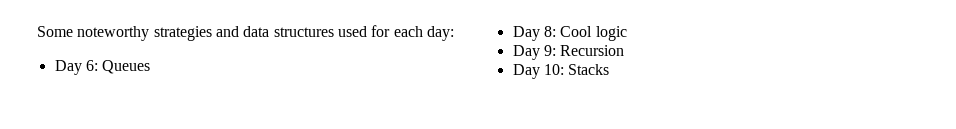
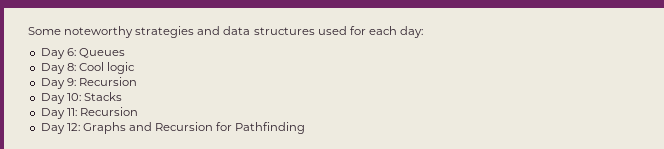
+ Day 11: Recursion
+ Day 12: Graphs and Recursion for Pathfinding

